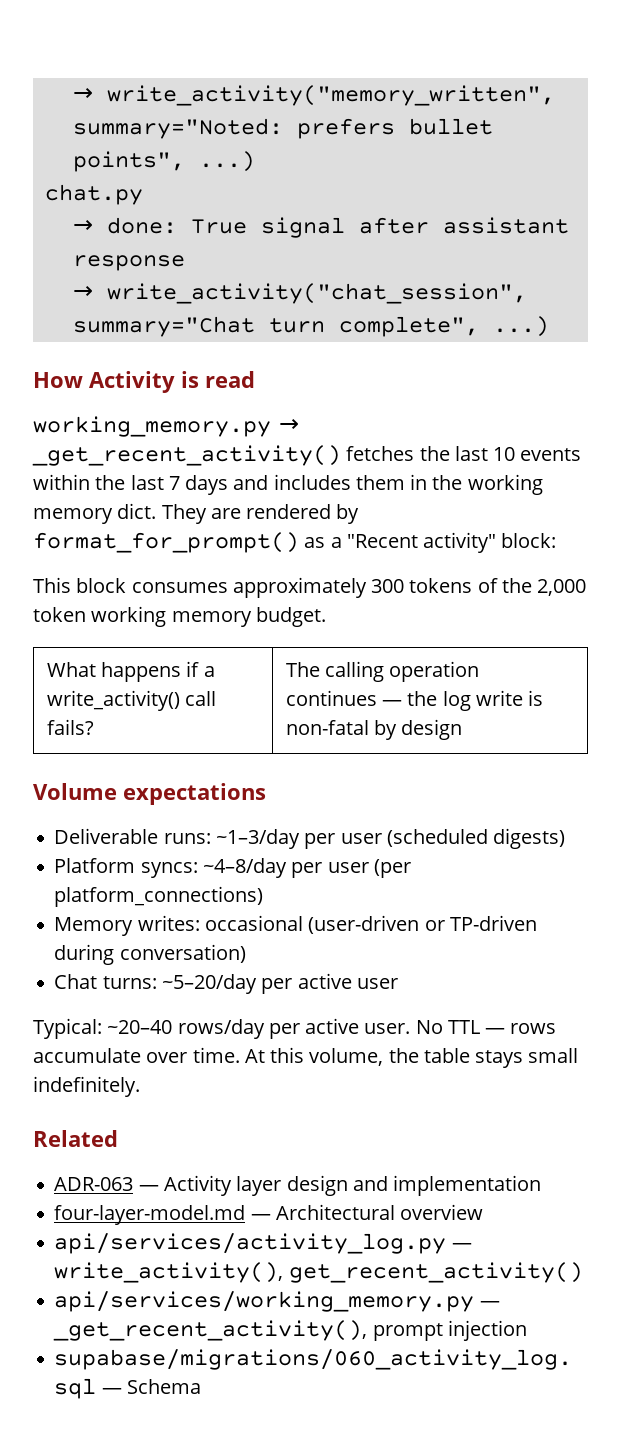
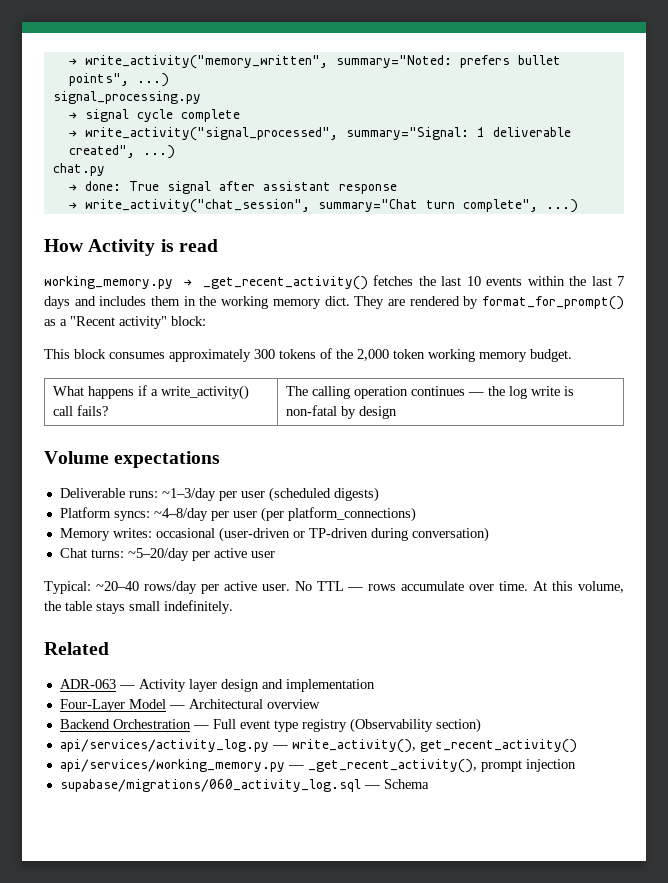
+ signal_processing.py
+ → signal cycle complete
+ → write_activity("signal_processed", summary="Signal: 1 deliverable created", ...)
- four-layer-model.md — Architectural overview
+ Four-Layer Model — Architectural overview
+ Backend Orchestration — Full event type registry (Observability section)

